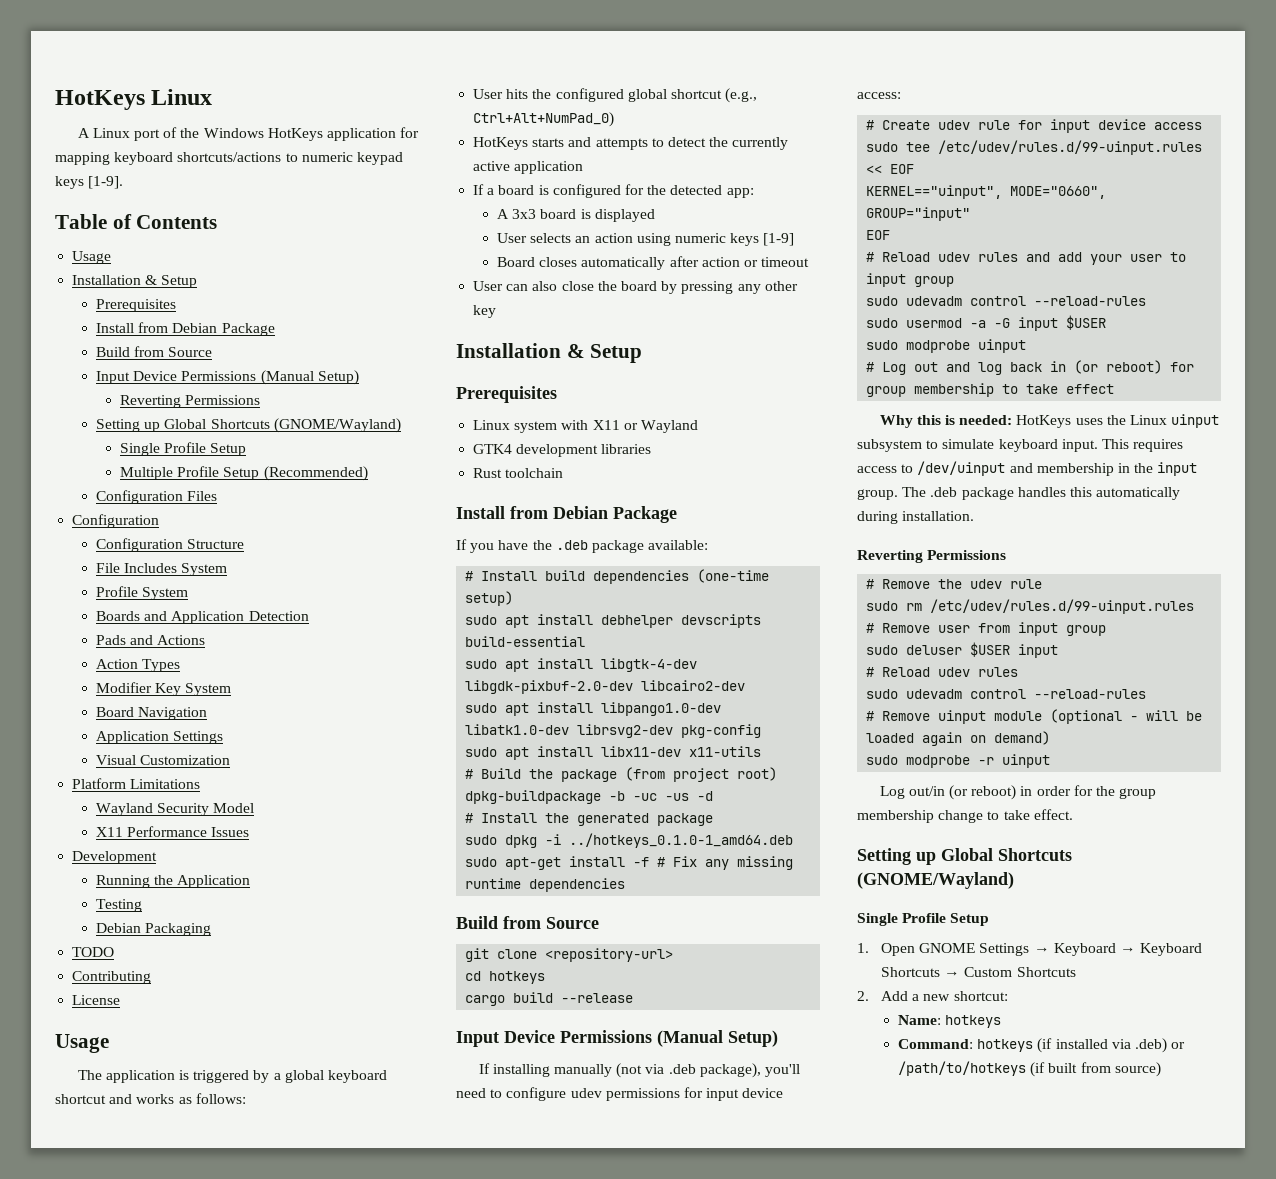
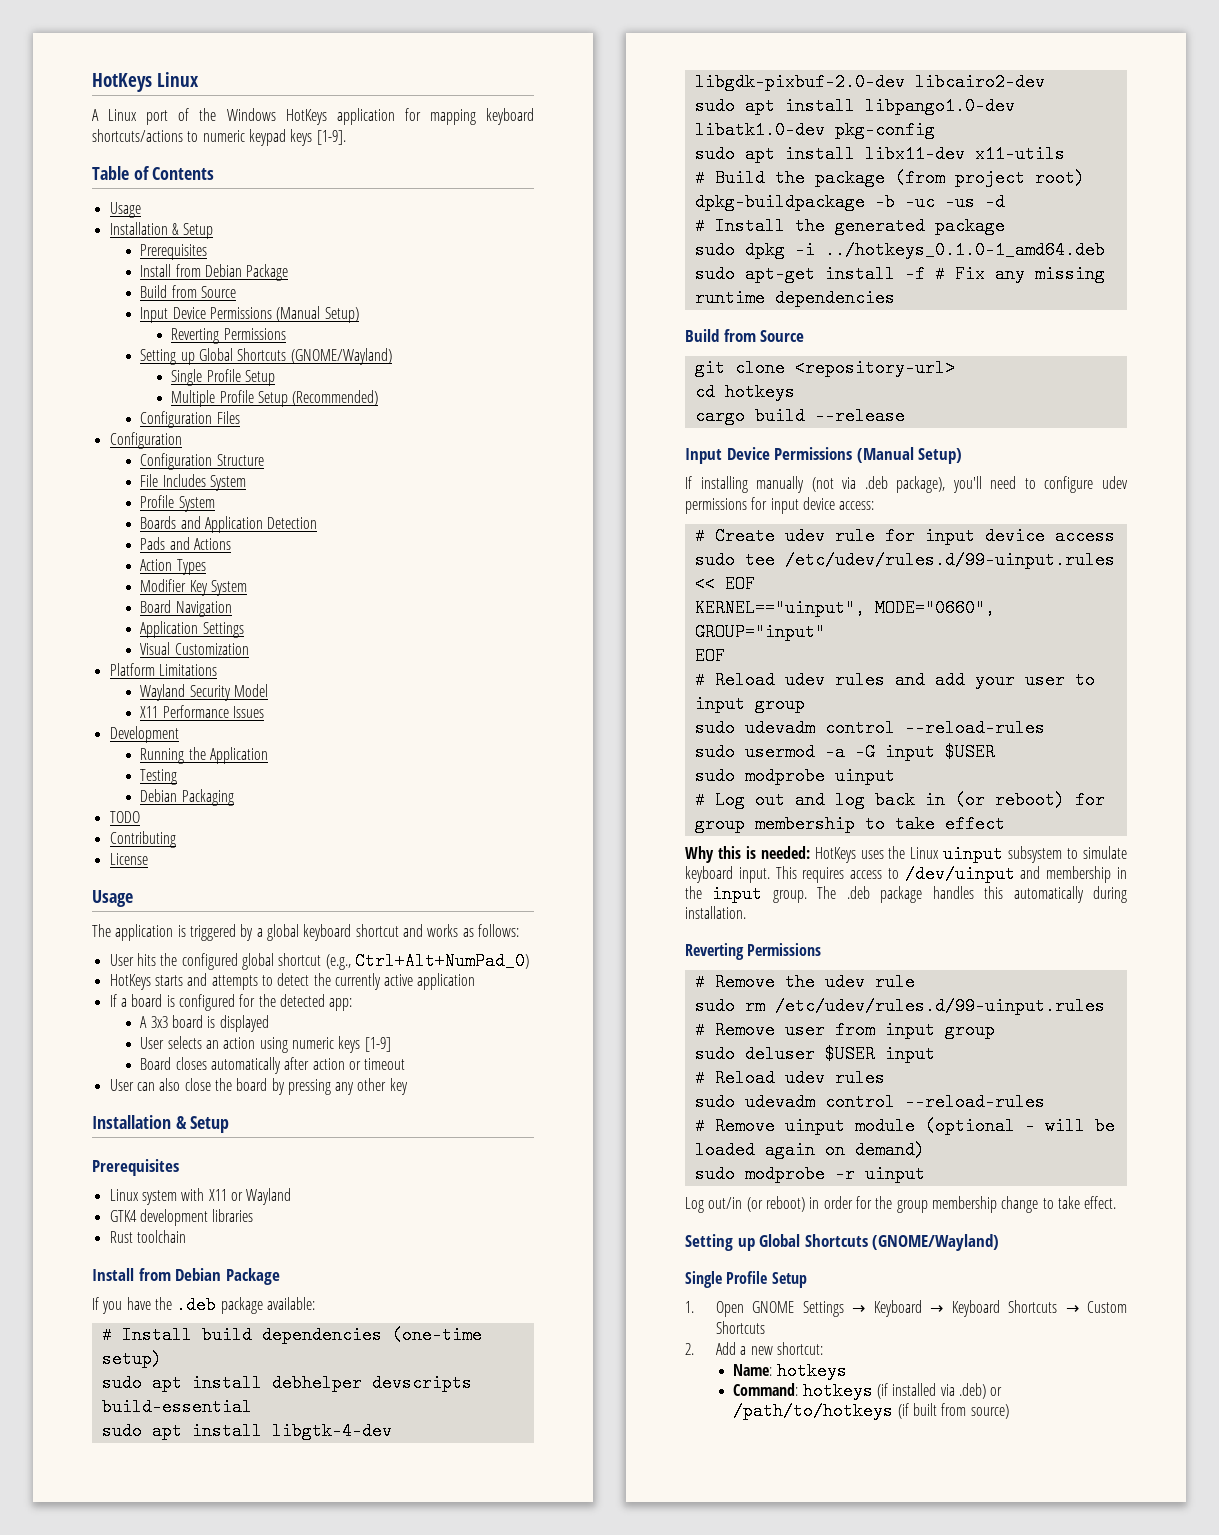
- sudo apt install libpango1.0-dev libatk1.0-dev librsvg2-dev pkg-config
+ sudo apt install libpango1.0-dev libatk1.0-dev pkg-config

